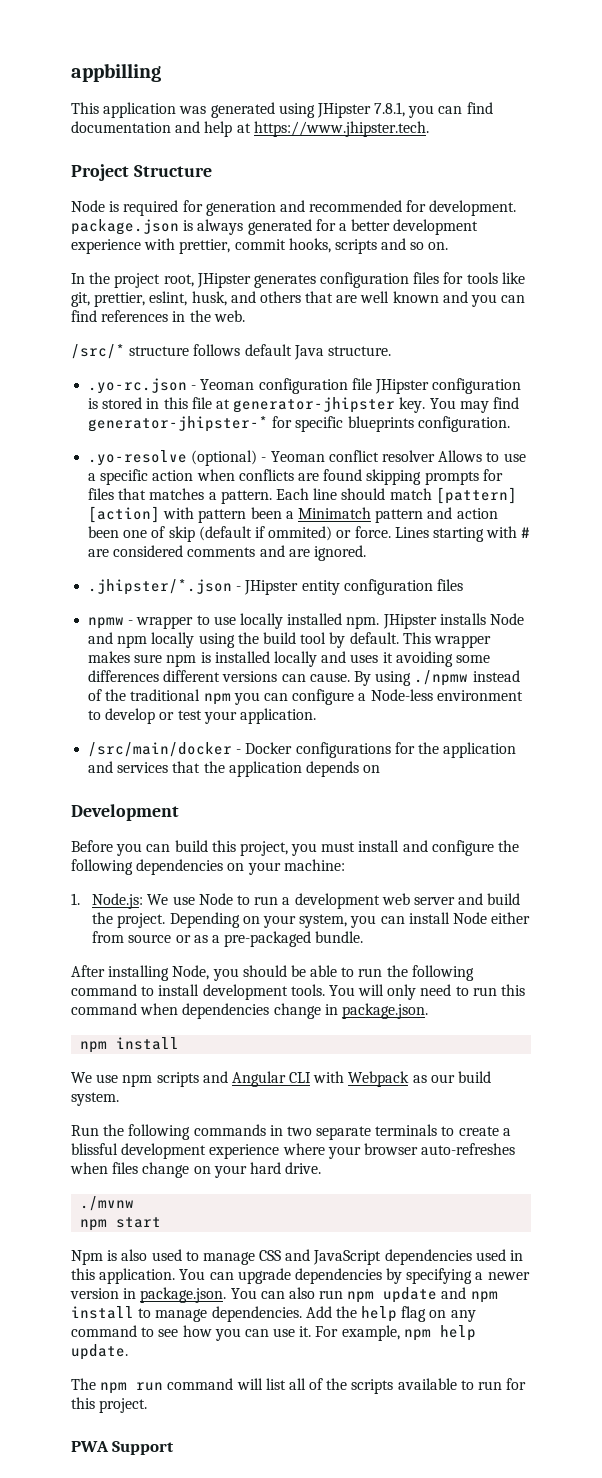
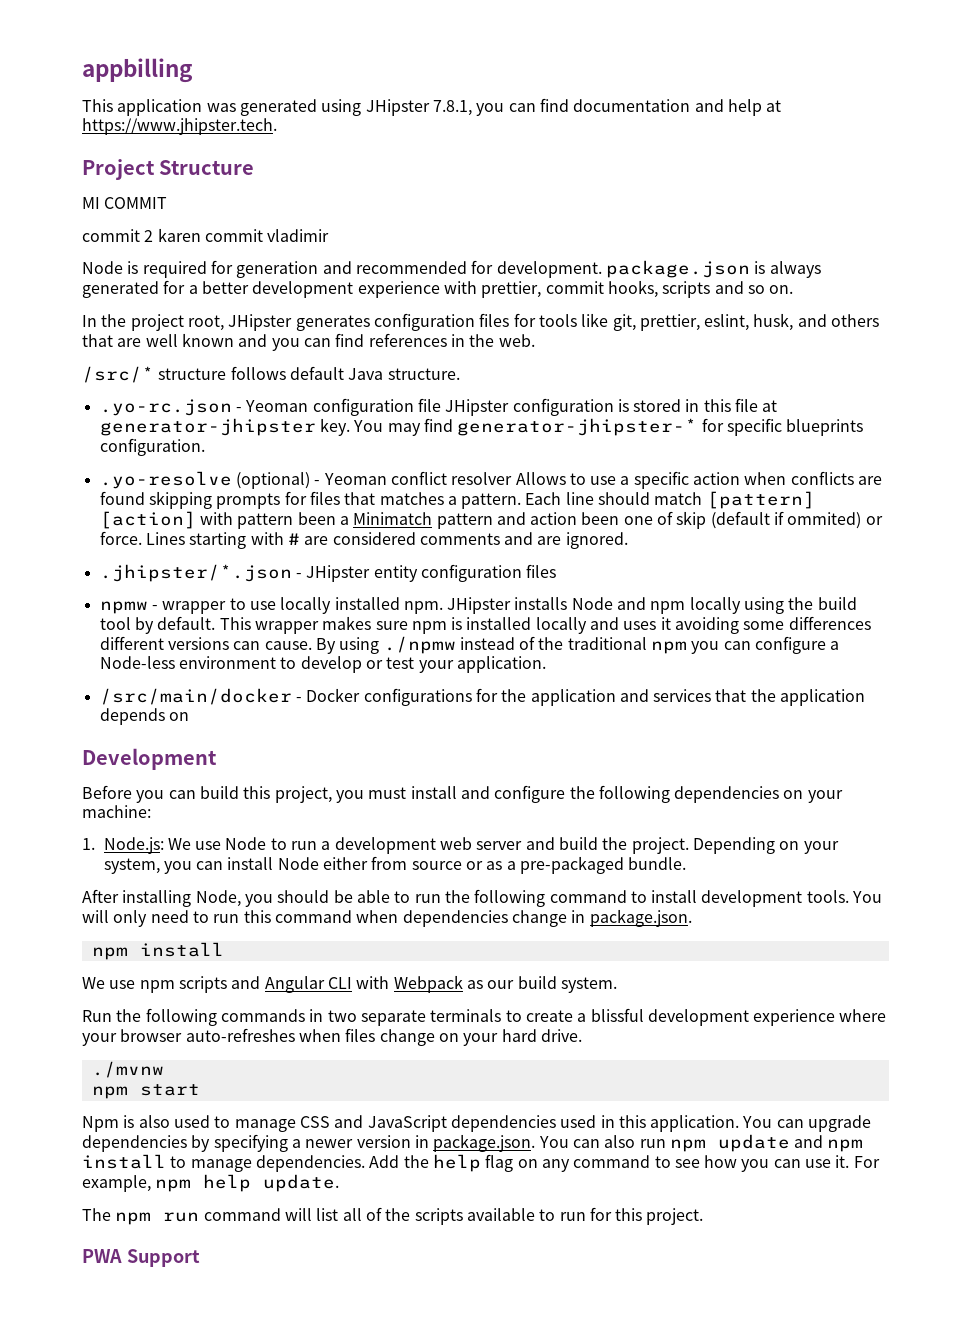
+ MI COMMIT
+ commit 2 karen commit vladimir

